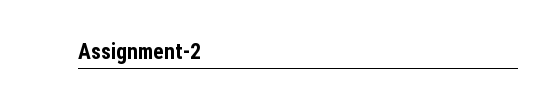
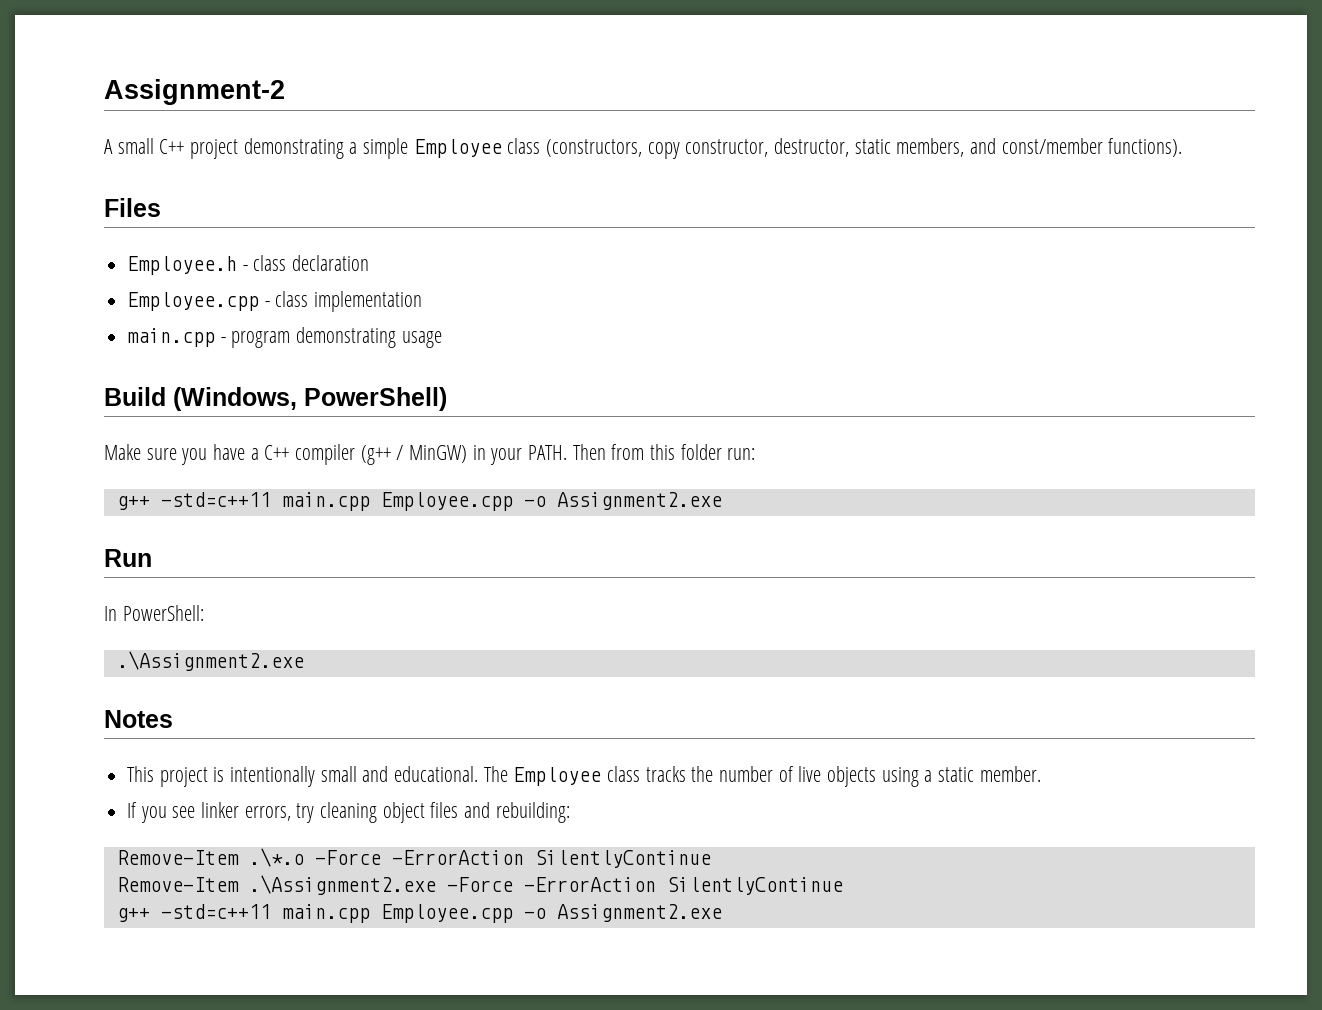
+ A small C++ project demonstrating a simple Employee class (constructors, copy constructor, destructor, static members, and const/member functions).
+ Files
+ Employee.h - class declaration
+ Employee.cpp - class implementation
+ main.cpp - program demonstrating usage
+ Build (Windows, PowerShell)
+ Make sure you have a C++ compiler (g++ / MinGW) in your PATH. Then from this folder run:
+ g++ -std=c++11 main.cpp Employee.cpp -o Assignment2.exe
+ Run
+ In PowerShell:
+ .\Assignment2.exe
+ Notes
+ This project is intentionally small and educational. The Employee class tracks the number of live objects using a static member.
+ If you see linker errors, try cleaning object files and rebuilding:
+ Remove-Item .\*.o -Force -ErrorAction SilentlyContinue
+ Remove-Item .\Assignment2.exe -Force -ErrorAction SilentlyContinue
+ g++ -std=c++11 main.cpp Employee.cpp -o Assignment2.exe

